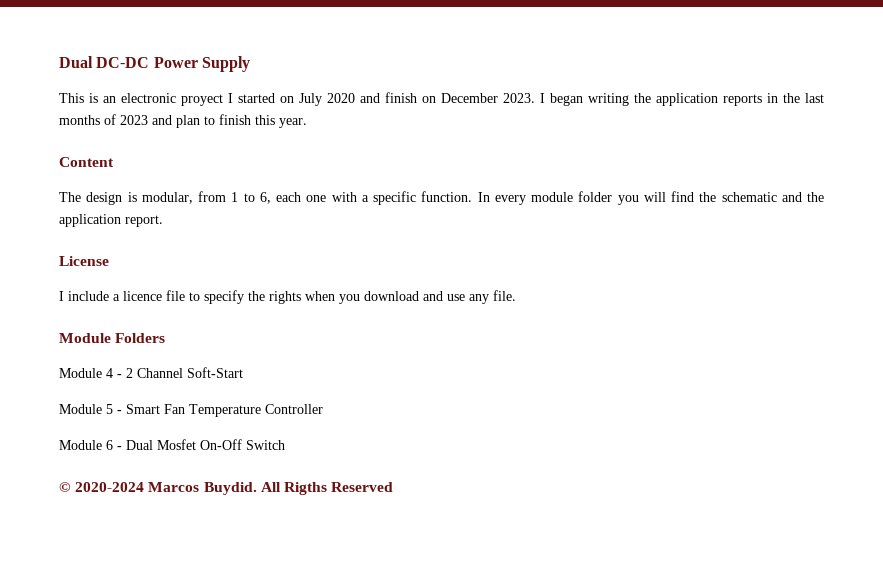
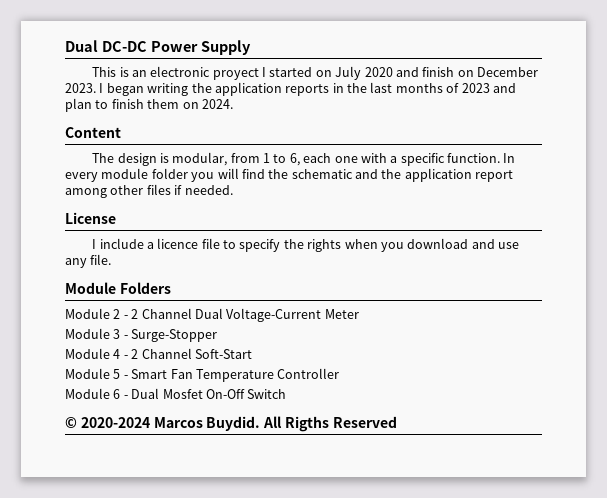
- I began writing the application reports in the last months of 2023 and plan to finish this year.
+ I began writing the application reports in the last months of 2023 and plan to finish them on 2024.
- In every module folder you will find the schematic and the application report.
+ In every module folder you will find the schematic and the application report among other files if needed.
+ Module 2 - 2 Channel Dual Voltage-Current Meter
+ Module 3 - Surge-Stopper

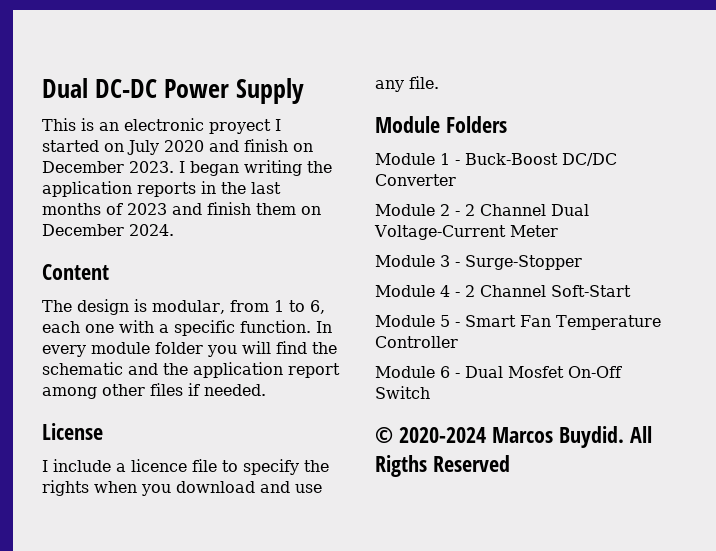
- I began writing the application reports in the last months of 2023 and plan to finish them on 2024.
+ I began writing the application reports in the last months of 2023 and finish them on December 2024.
+ Module 1 - Buck-Boost DC/DC Converter

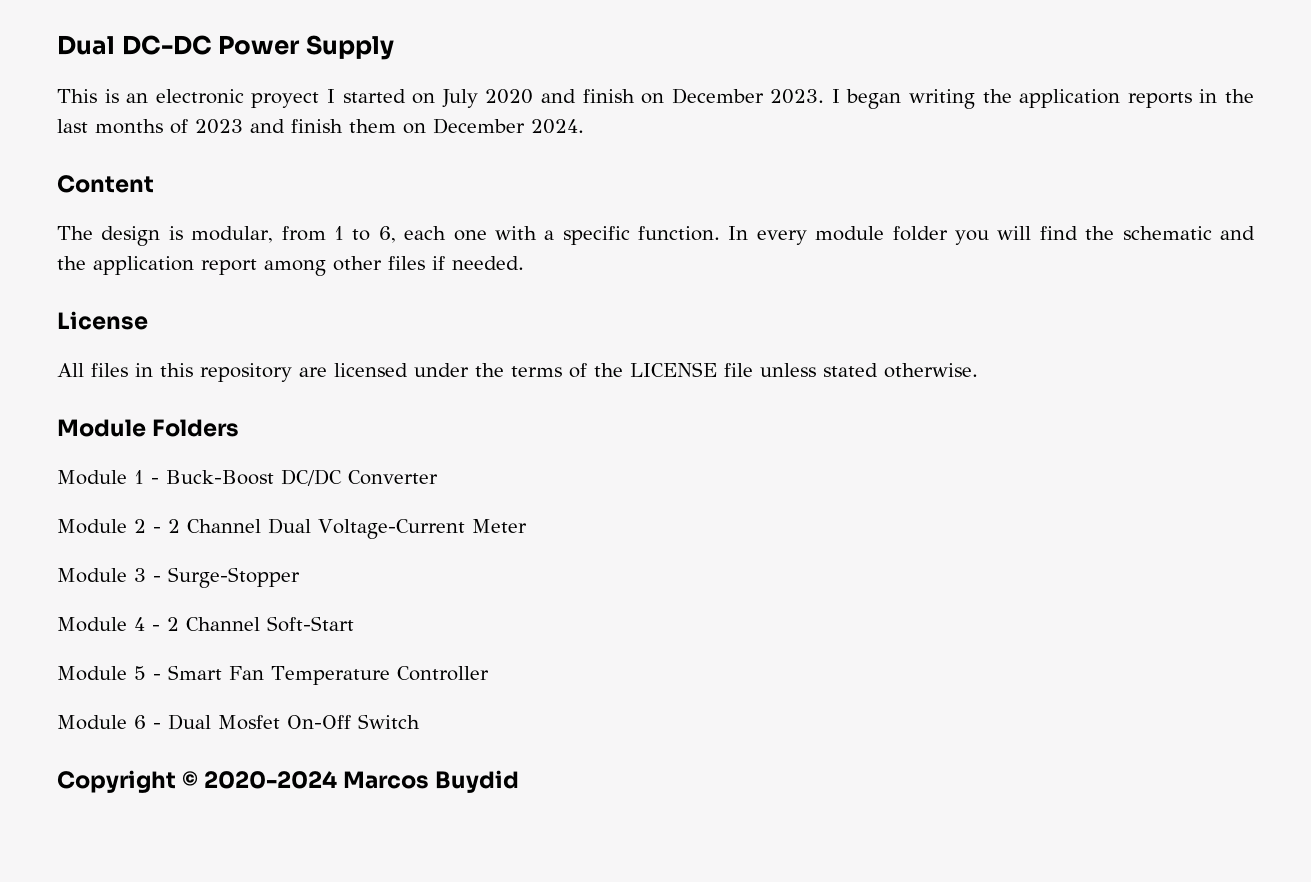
- I include a licence file to specify the rights when you download and use any file.
+ All files in this repository are licensed under the terms of the LICENSE file unless stated otherwise.
- © 2020-2024 Marcos Buydid. All Rigths Reserved
+ Copyright © 2020-2024 Marcos Buydid

